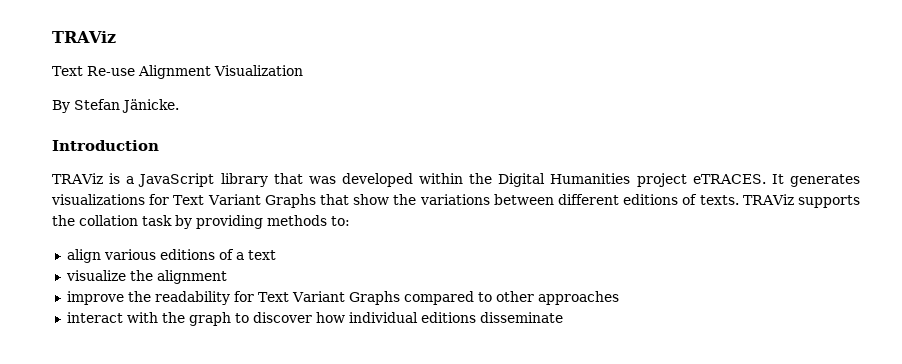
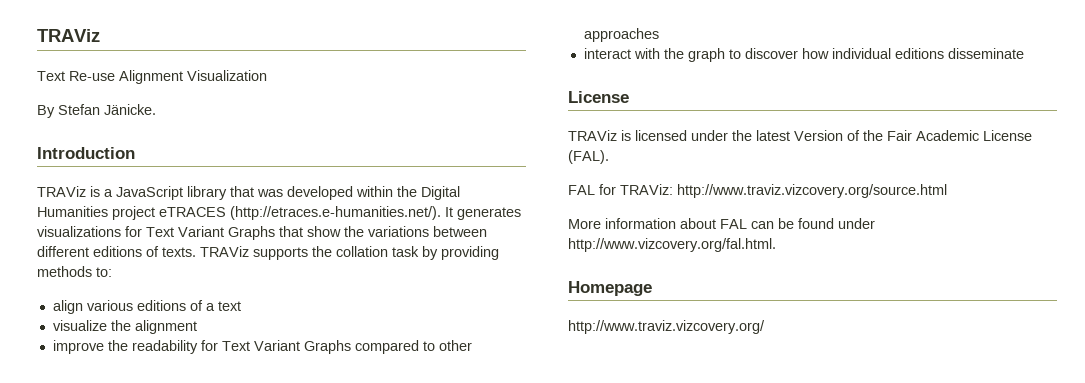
- TRAViz is a JavaScript library that was developed within the Digital Humanities project eTRACES. It generates visualizations for Text Variant Graphs that show the variations between different editions of texts.
+ TRAViz is a JavaScript library that was developed within the Digital Humanities project eTRACES (http://etraces.e-humanities.net/). It generates visualizations for Text Variant Graphs that show the variations between different editions of texts.
  interact with the graph to discover how individual editions disseminate
+ License
+ TRAViz is licensed under the latest Version of the Fair Academic License (FAL).
+ FAL for TRAViz: http://www.traviz.vizcovery.org/source.html
+ More information about FAL can be found under http://www.vizcovery.org/fal.html.
+ Homepage
+ http://www.traviz.vizcovery.org/

